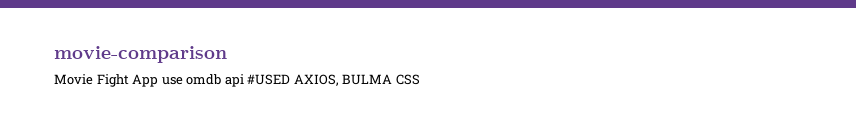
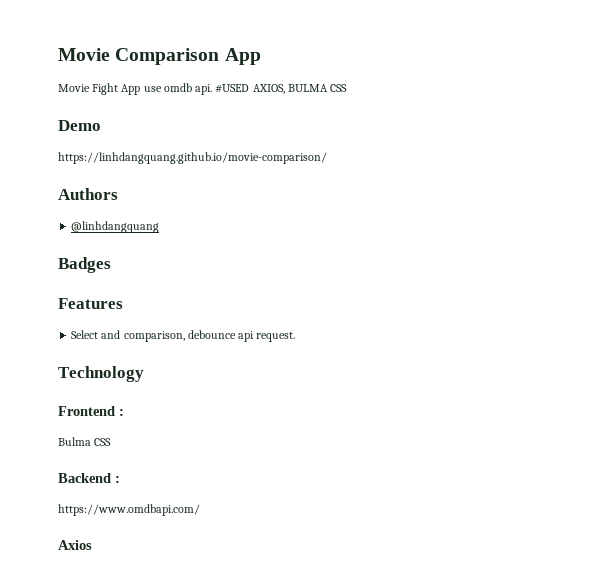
- movie-comparison
+ Movie Comparison App
- Movie Fight App use omdb api #USED AXIOS, BULMA CSS
+ Movie Fight App use omdb api. #USED AXIOS, BULMA CSS
+ Demo
+ https://linhdangquang.github.io/movie-comparison/
+ Authors
+ @linhdangquang
+ Badges
+ Features
+ Select and comparison, debounce api request.
+ Technology
+ Frontend :
+ Bulma CSS
+ Backend :
+ https://www.omdbapi.com/
+ Axios

